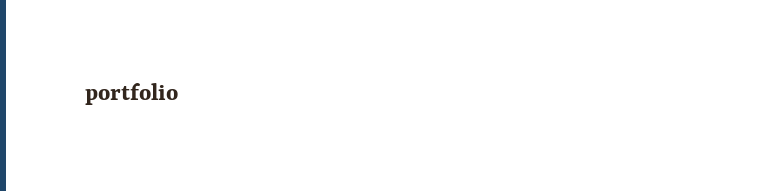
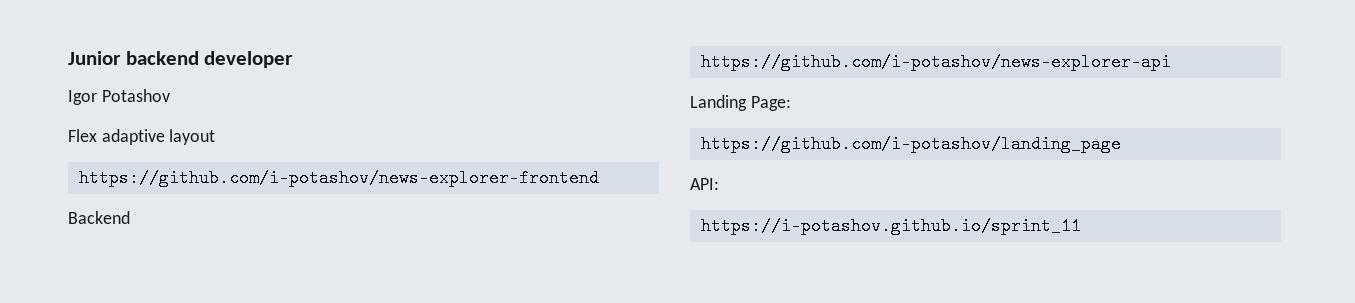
- portfolio
+ Junior backend developer
+ Igor Potashov
+ Flex adaptive layout
+ https://github.com/i-potashov/news-explorer-frontend
+ Backend
+ https://github.com/i-potashov/news-explorer-api
+ Landing Page:
+ https://github.com/i-potashov/landing_page
+ API:
+ https://i-potashov.github.io/sprint_11

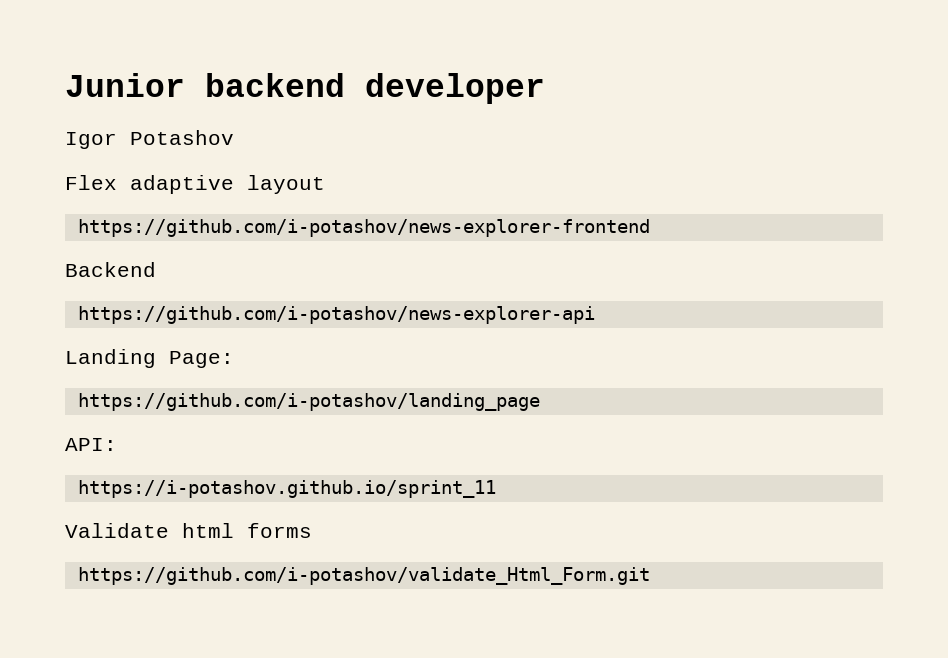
+ Validate html forms
+ https://github.com/i-potashov/validate_Html_Form.git

